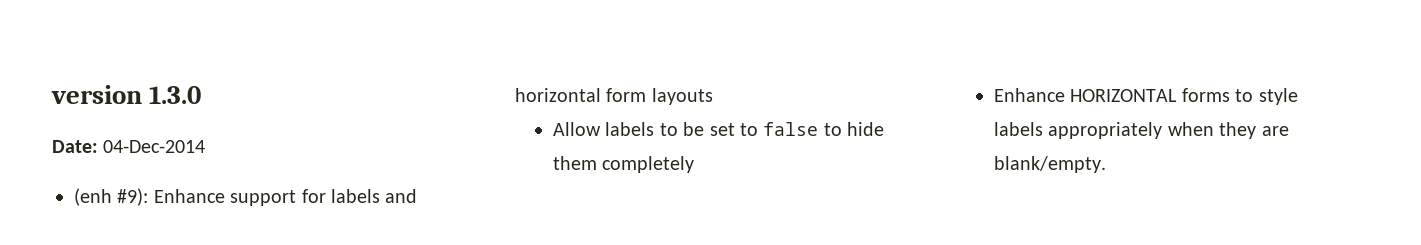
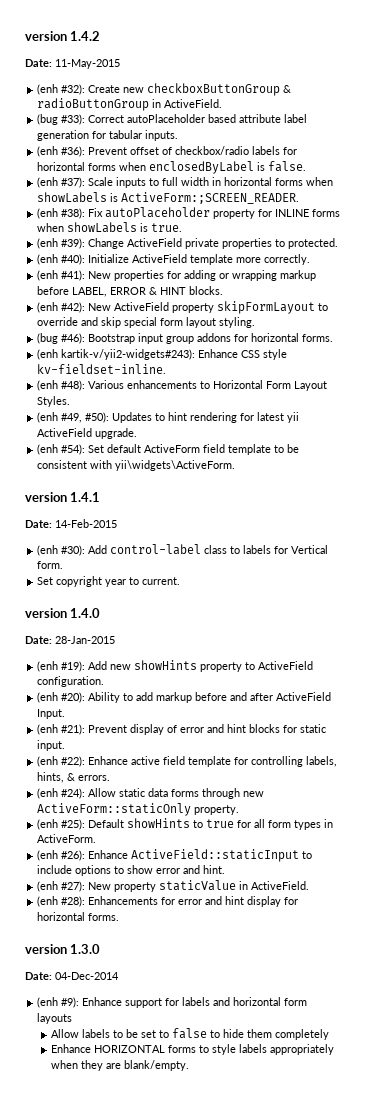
+ version 1.4.2
+ Date: 11-May-2015
+ (enh #32): Create new checkboxButtonGroup & radioButtonGroup in ActiveField.
+ (bug #33): Correct autoPlaceholder based attribute label generation for tabular inputs.
+ (enh #36): Prevent offset of checkbox/radio labels for horizontal forms when enclosedByLabel is false.
+ (enh #37): Scale inputs to full width in horizontal forms when showLabels is ActiveForm:;SCREEN_READER.
+ (enh #38): Fix autoPlaceholder property for INLINE forms when showLabels is true.
+ (enh #39): Change ActiveField private properties to protected.
+ (enh #40): Initialize ActiveField template more correctly.
+ (enh #41): New properties for adding or wrapping markup before LABEL, ERROR & HINT blocks.
+ (enh #42): New ActiveField property skipFormLayout to override and skip special form layout styling.
+ (bug #46): Bootstrap input group addons for horizontal forms.
+ (enh kartik-v/yii2-widgets#243): Enhance CSS style kv-fieldset-inline.
+ (enh #48): Various enhancements to Horizontal Form Layout Styles.
+ (enh #49, #50): Updates to hint rendering for latest yii ActiveField upgrade.
+ (enh #54): Set default ActiveForm field template to be consistent with yii\widgets\ActiveForm.
+ version 1.4.1
+ Date: 14-Feb-2015
+ (enh #30): Add control-label class to labels for Vertical form.
+ Set copyright year to current.
+ version 1.4.0
+ Date: 28-Jan-2015
+ (enh #19): Add new showHints property to ActiveField configuration.
+ (enh #20): Ability to add markup before and after ActiveField Input.
+ (enh #21): Prevent display of error and hint blocks for static input.
+ (enh #22): Enhance active field template for controlling labels, hints, & errors.
+ (enh #24): Allow static data forms through new ActiveForm::staticOnly property.
+ (enh #25): Default showHints to true for all form types in ActiveForm.
+ (enh #26): Enhance ActiveField::staticInput to include options to show error and hint.
+ (enh #27): New property staticValue in ActiveField.
+ (enh #28): Enhancements for error and hint display for horizontal forms.

